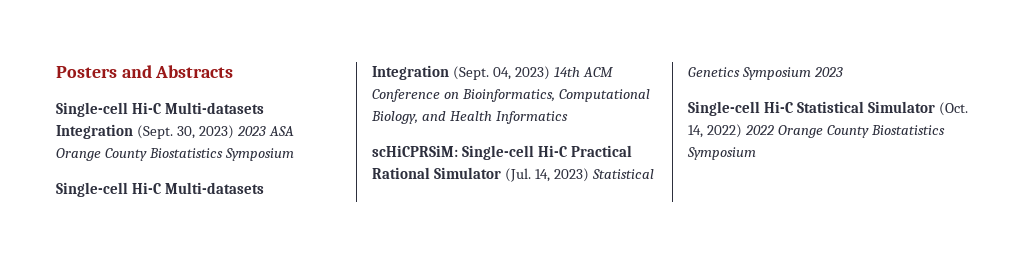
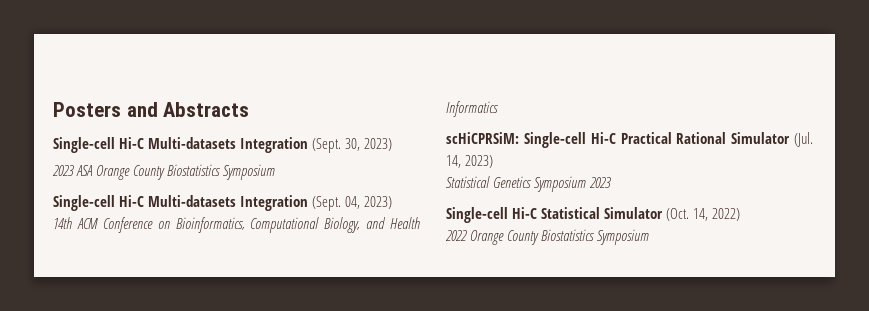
- 30, 2023) 2023 ASA Orange County Biostatistics Symposium
+ 30, 2023)
+ 2023 ASA Orange County Biostatistics Symposium
- 04, 2023) 14th ACM Conference on Bioinformatics, Computational Biology, and Health Informatics
+ 04, 2023)
+ 14th ACM Conference on Bioinformatics, Computational Biology, and Health Informatics
- scHiCPRSiM: Single-cell Hi-C Practical Rational Simulator (Jul. 14, 2023) Statistical Genetics Symposium 2023
+ scHiCPRSiM: Single-cell Hi-C Practical Rational Simulator (Jul. 14, 2023)
+ Statistical Genetics Symposium 2023
- Single-cell Hi-C Statistical Simulator (Oct. 14, 2022) 2022 Orange County Biostatistics Symposium
+ Single-cell Hi-C Statistical Simulator (Oct. 14, 2022)
+ 2022 Orange County Biostatistics Symposium

